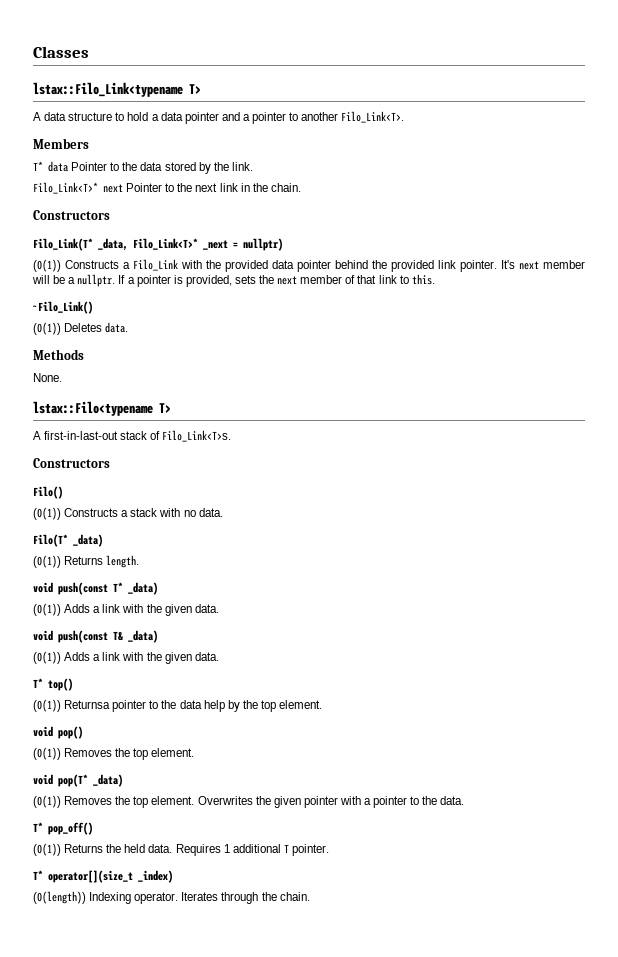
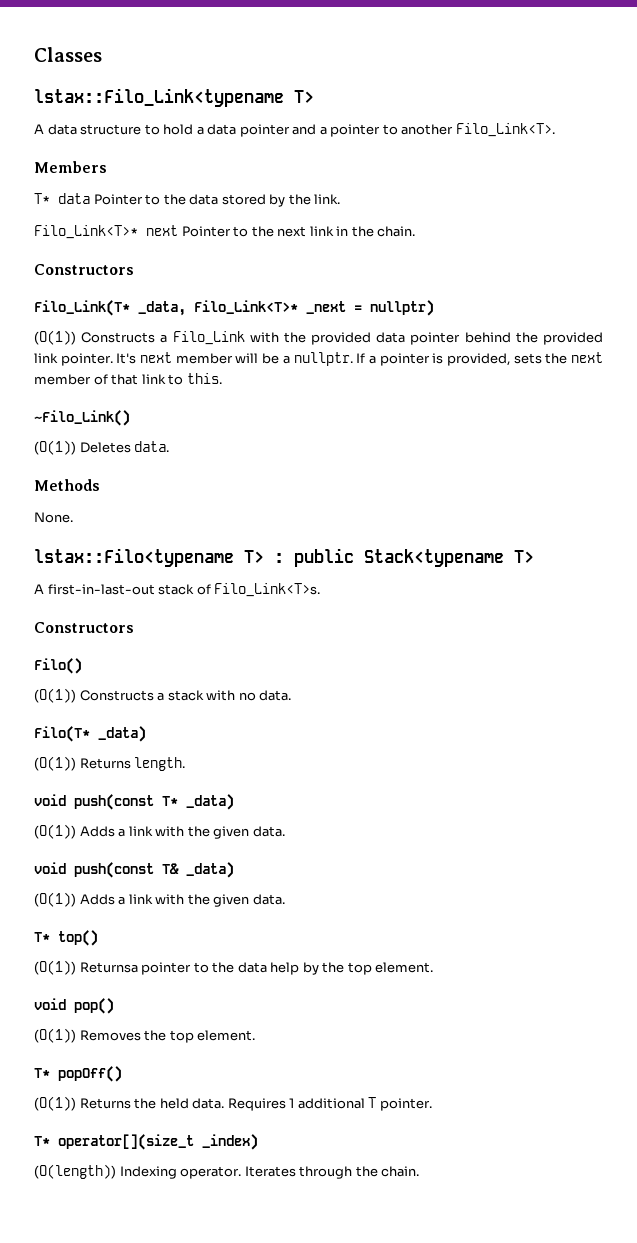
- lstax::Filo<typename T>
+ lstax::Filo<typename T> : public Stack<typename T>
- void pop(T* _data)
- (O(1)) Removes the top element. Overwrites the given pointer with a pointer to the data.
- T* pop_off()
+ T* popOff()

